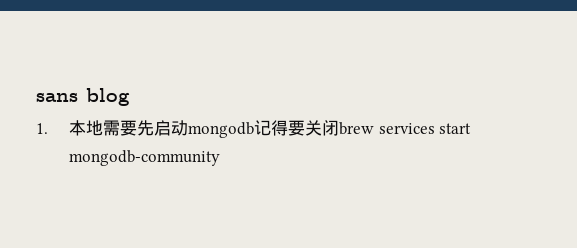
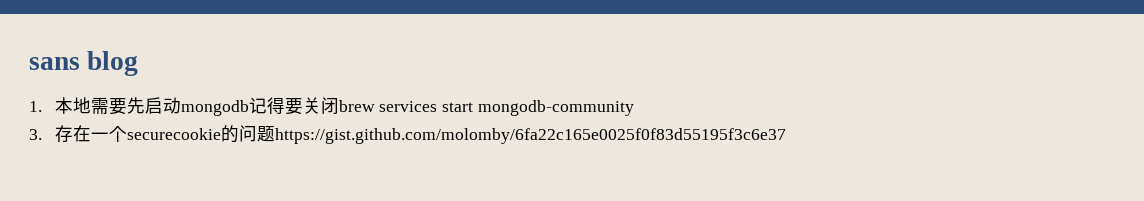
+ 3.存在一个securecookie的问题https://gist.github.com/molomby/6fa22c165e0025f0f83d55195f3c6e37

